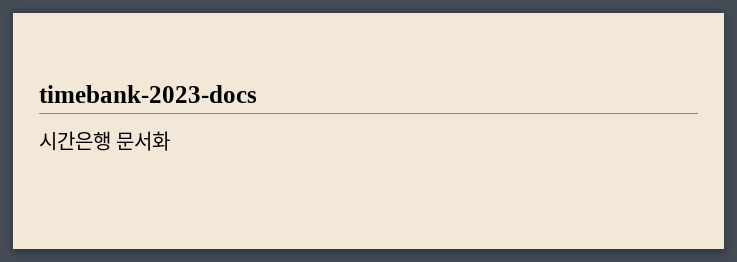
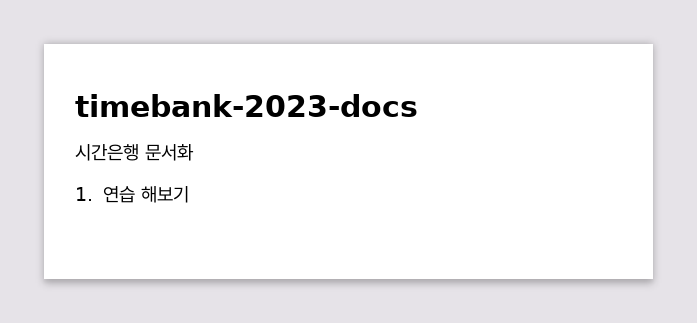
+ 1. 연습 해보기

